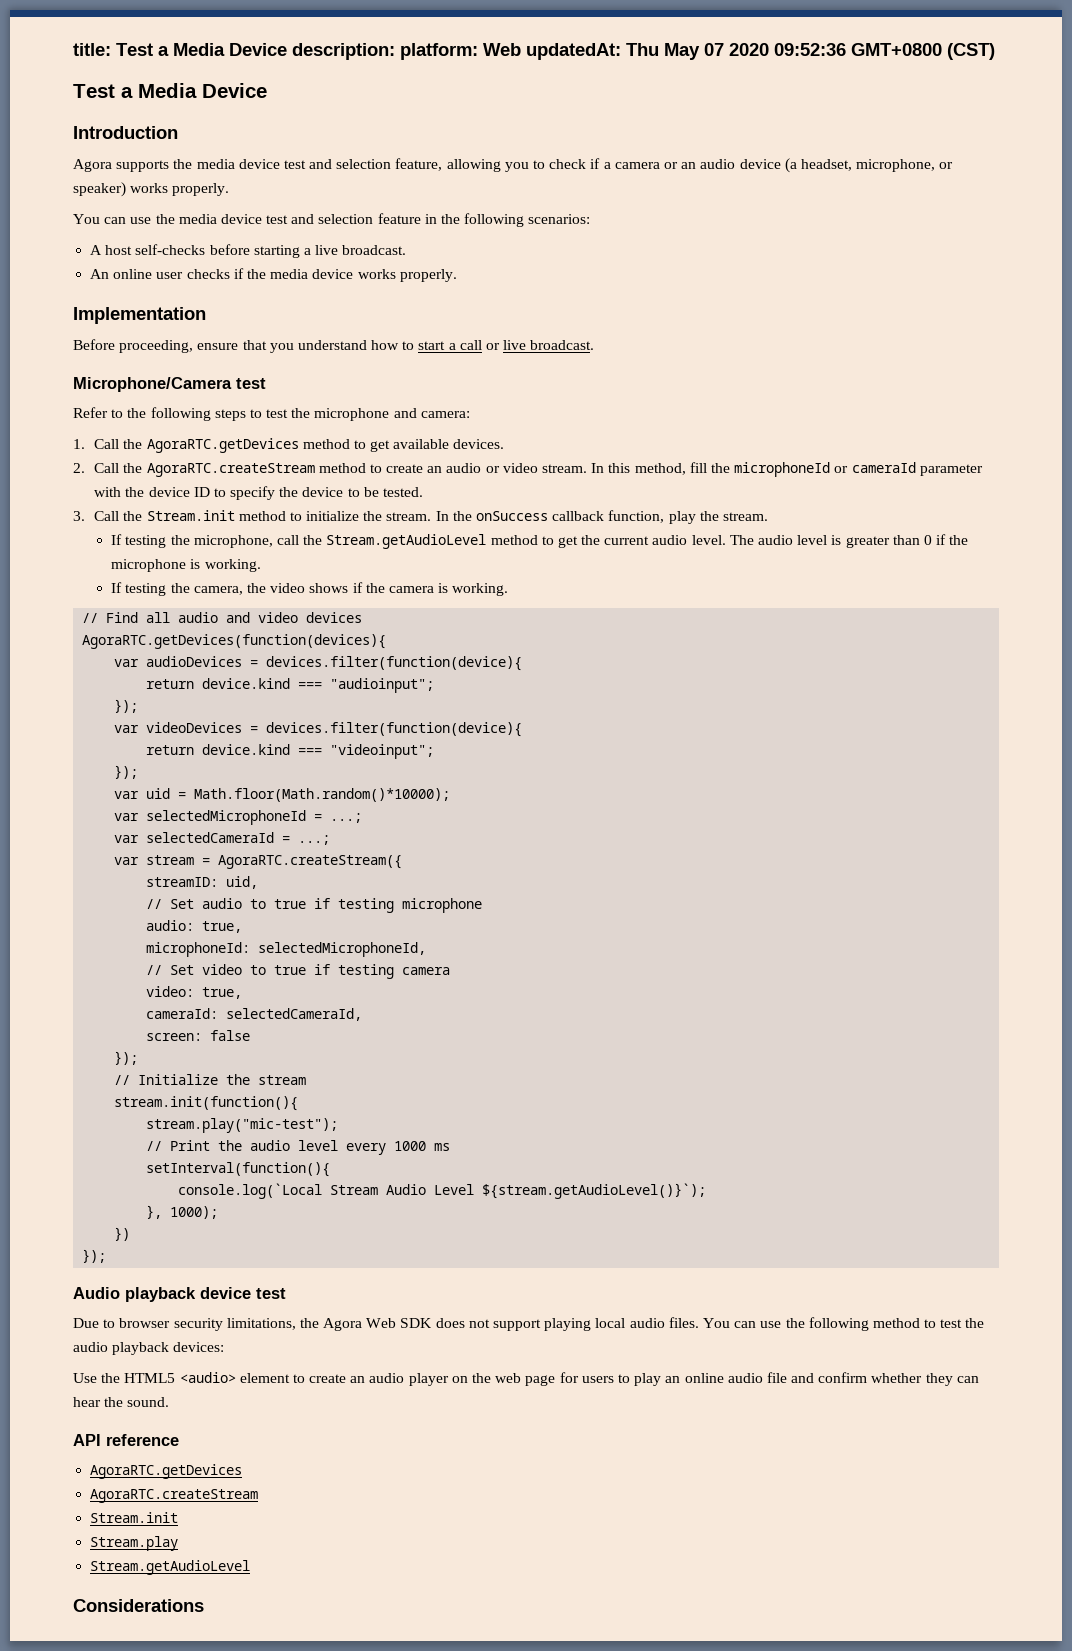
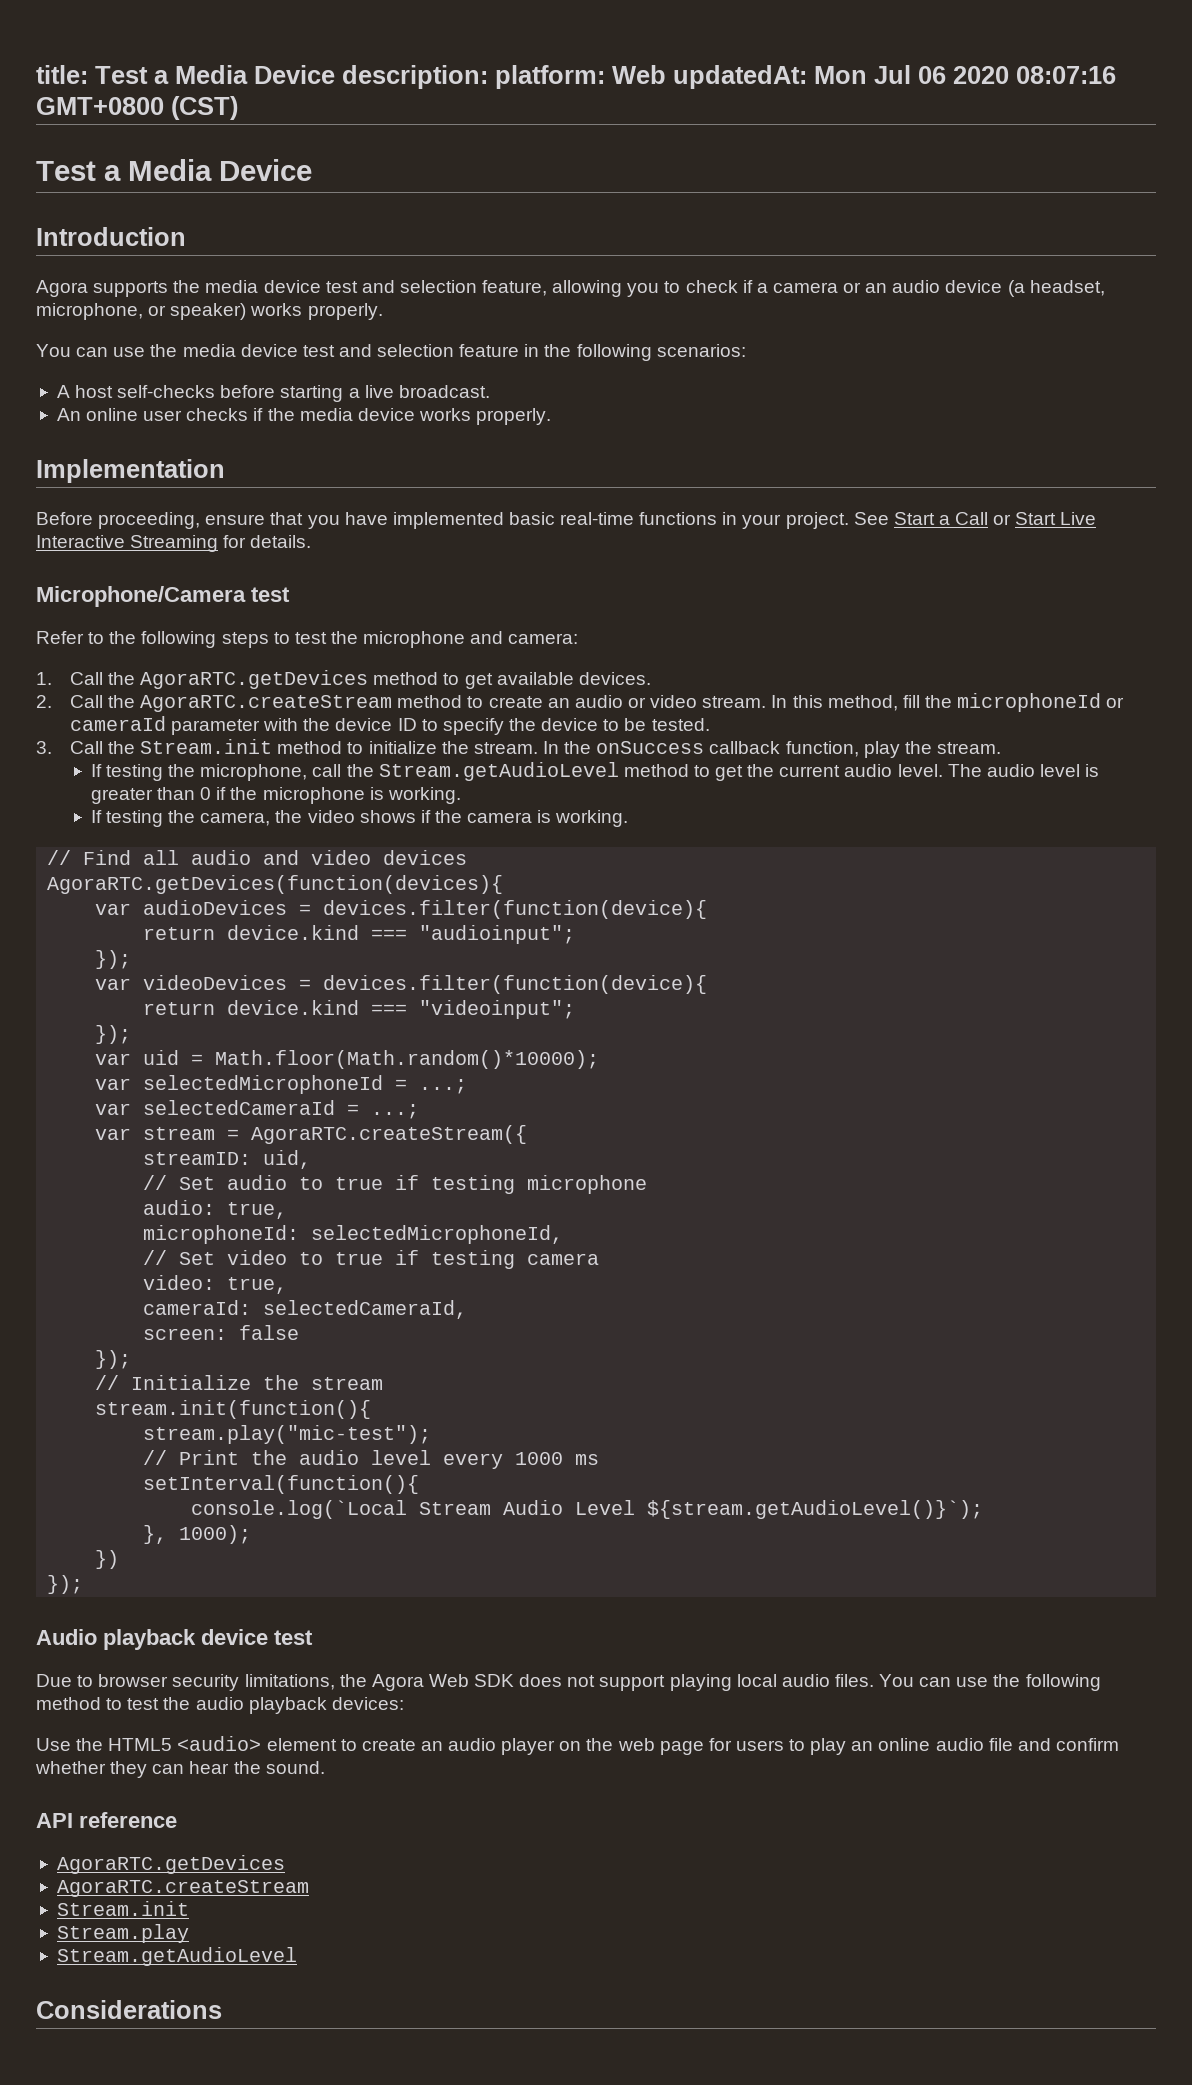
- title: Test a Media Device description: platform: Web updatedAt: Thu May 07 2020 09:52:36 GMT+0800 (CST)
+ title: Test a Media Device description: platform: Web updatedAt: Mon Jul 06 2020 08:07:16 GMT+0800 (CST)
- Before proceeding, ensure that you understand how to start a call or live broadcast.
+ Before proceeding, ensure that you have implemented basic real-time functions in your project. See Start a Call or Start Live Interactive Streaming for details.

